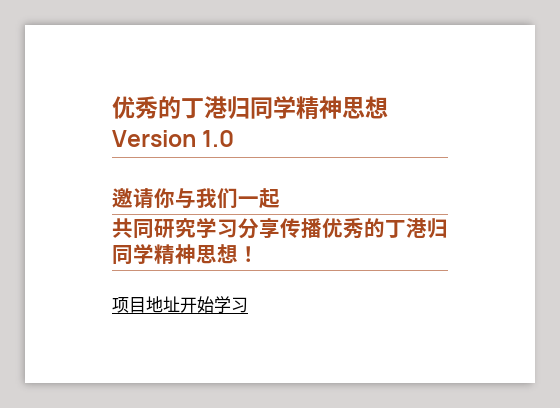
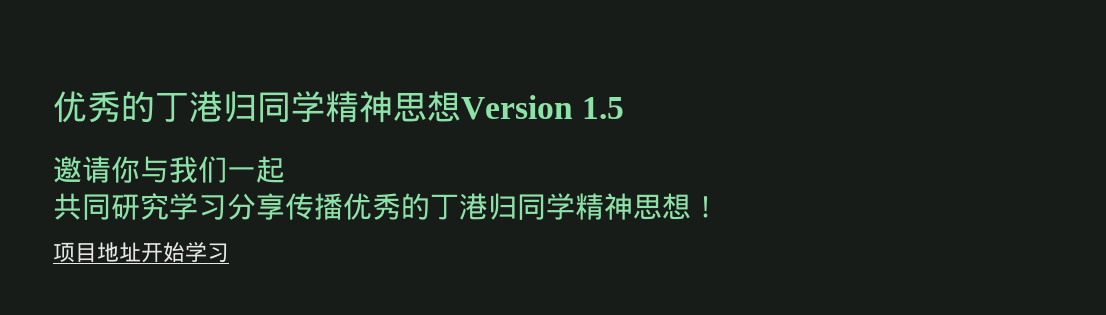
- 优秀的丁港归同学精神思想Version 1.0
+ 优秀的丁港归同学精神思想Version 1.5

